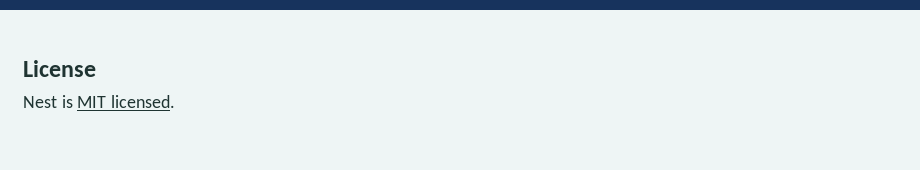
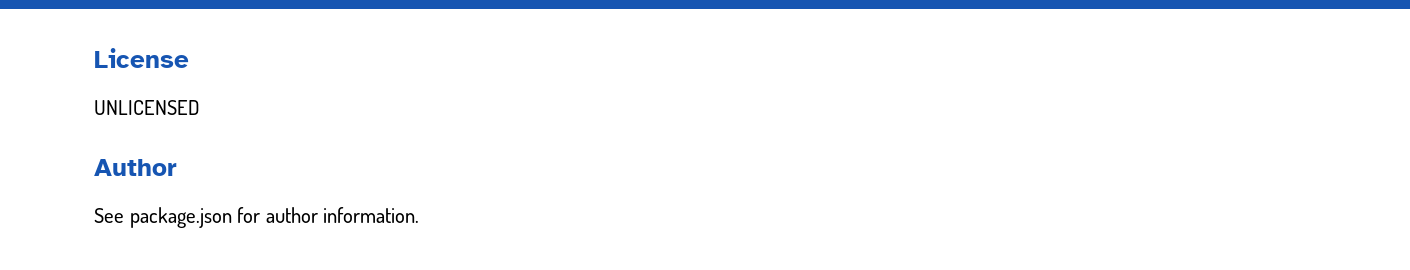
- Nest is MIT licensed.
+ UNLICENSED
+ Author
+ See package.json for author information.

